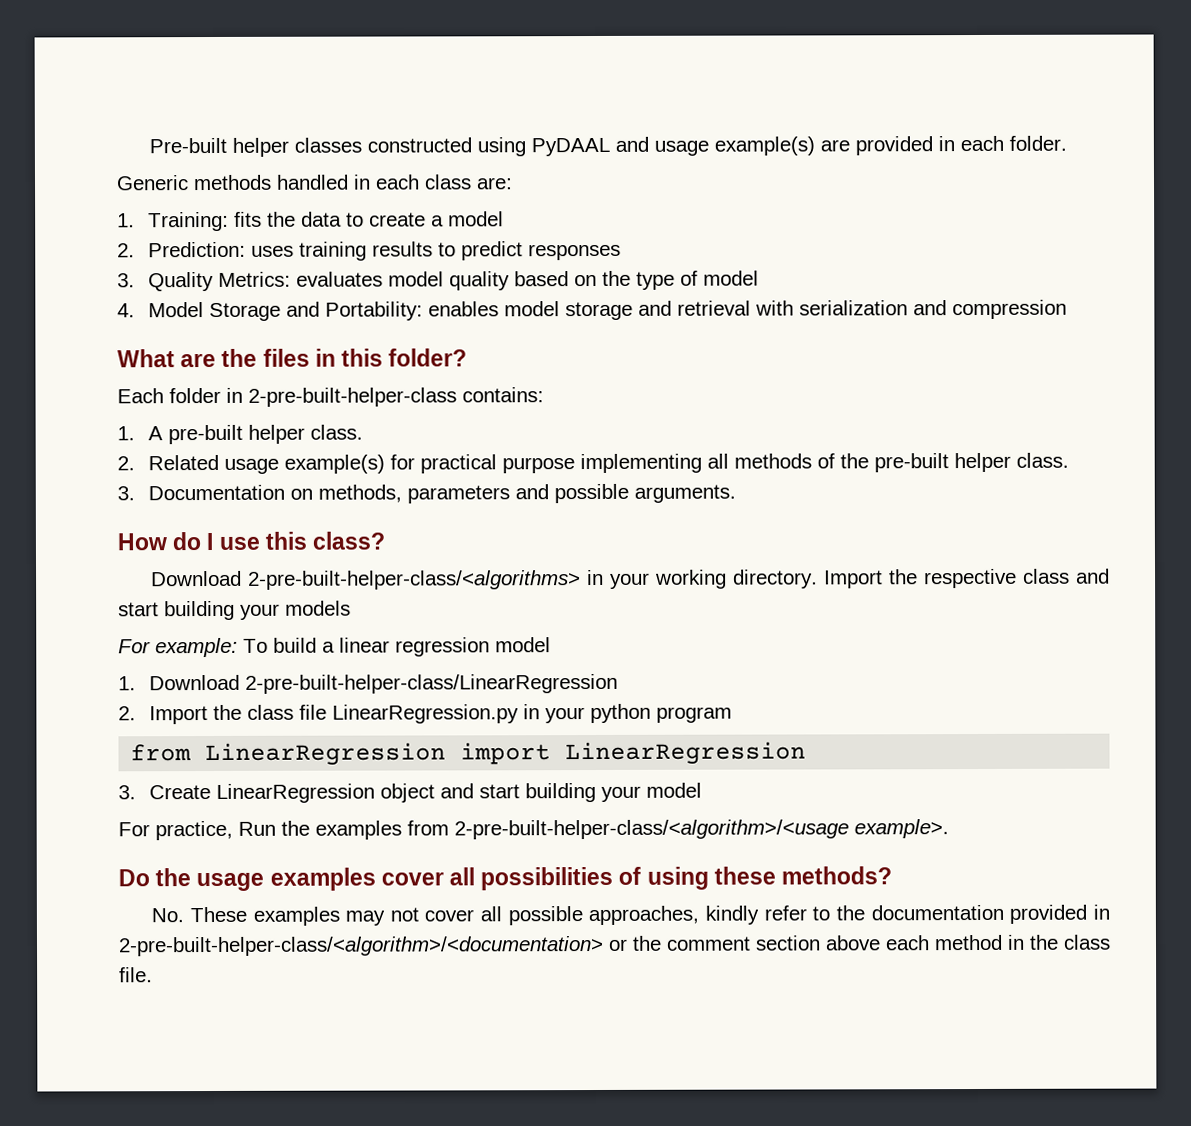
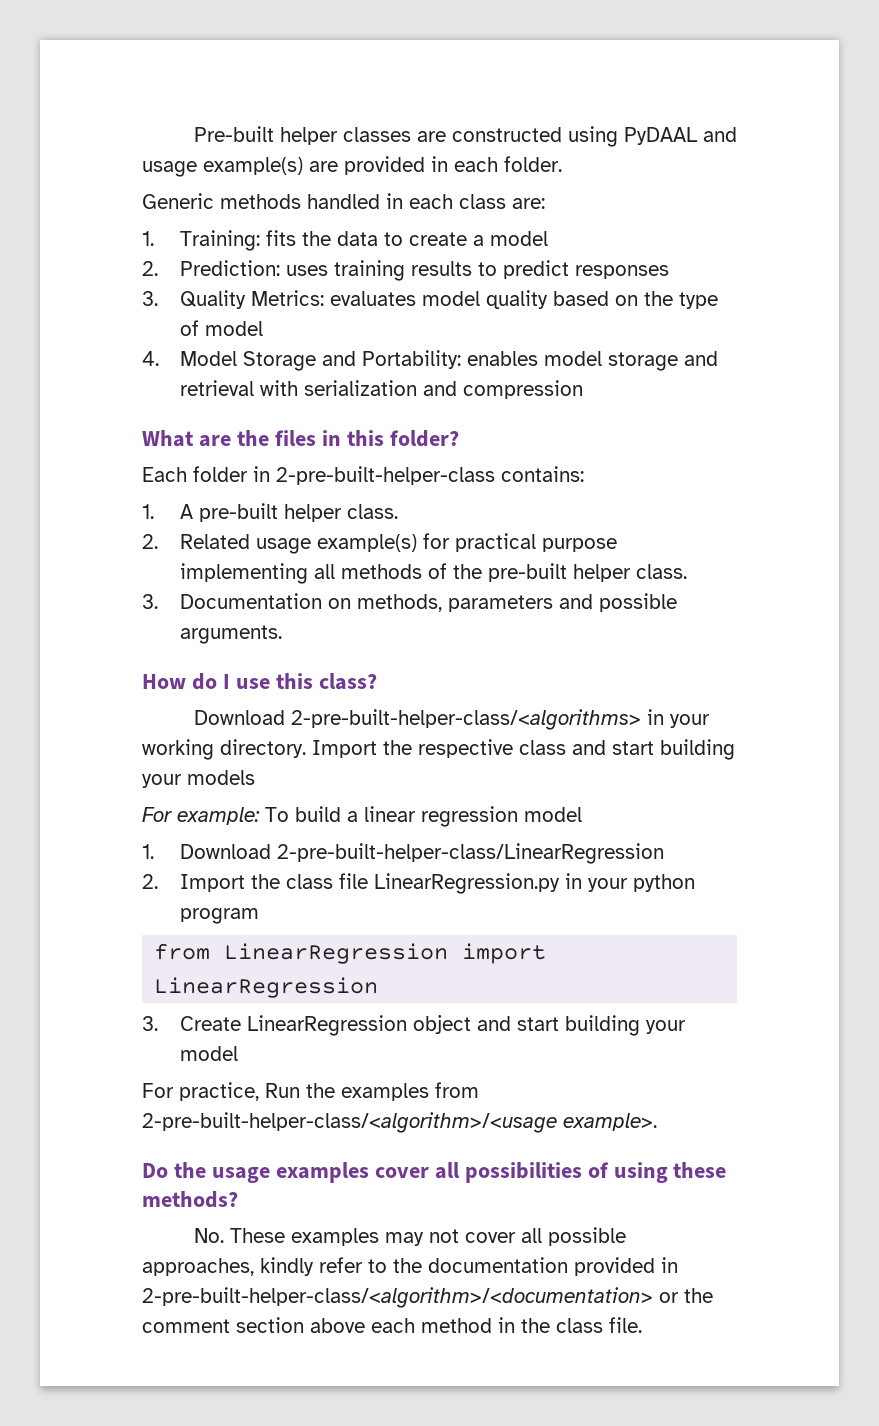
- Pre-built helper classes constructed using PyDAAL and usage example(s) are provided in each folder.
+ Pre-built helper classes are constructed using PyDAAL and usage example(s) are provided in each folder.

